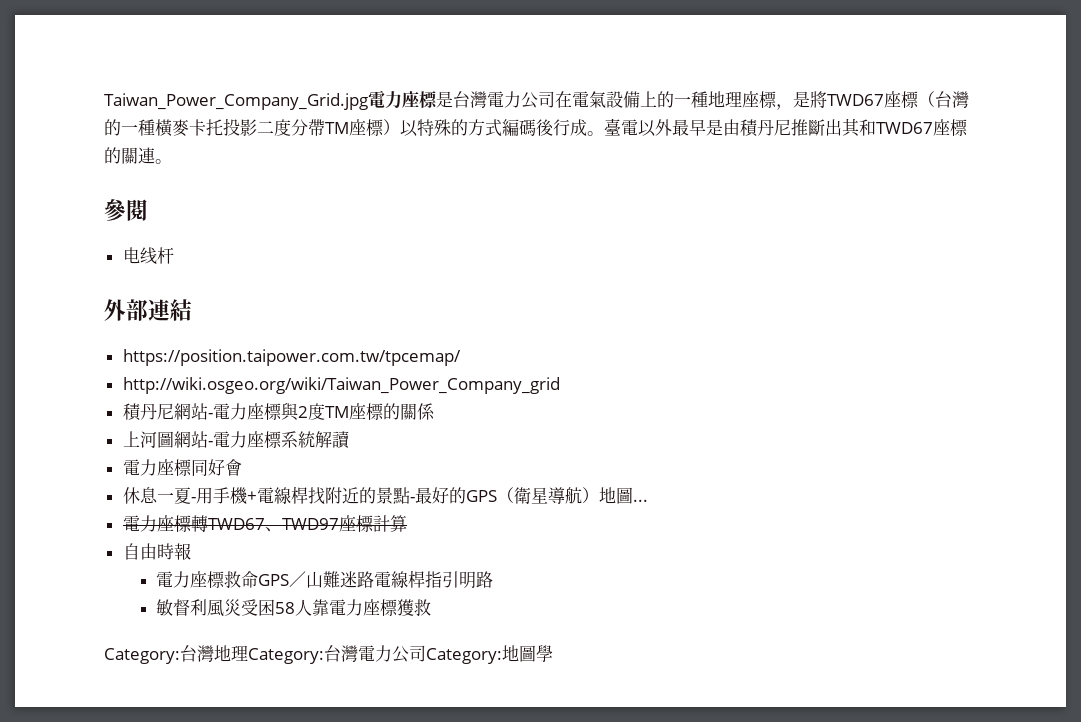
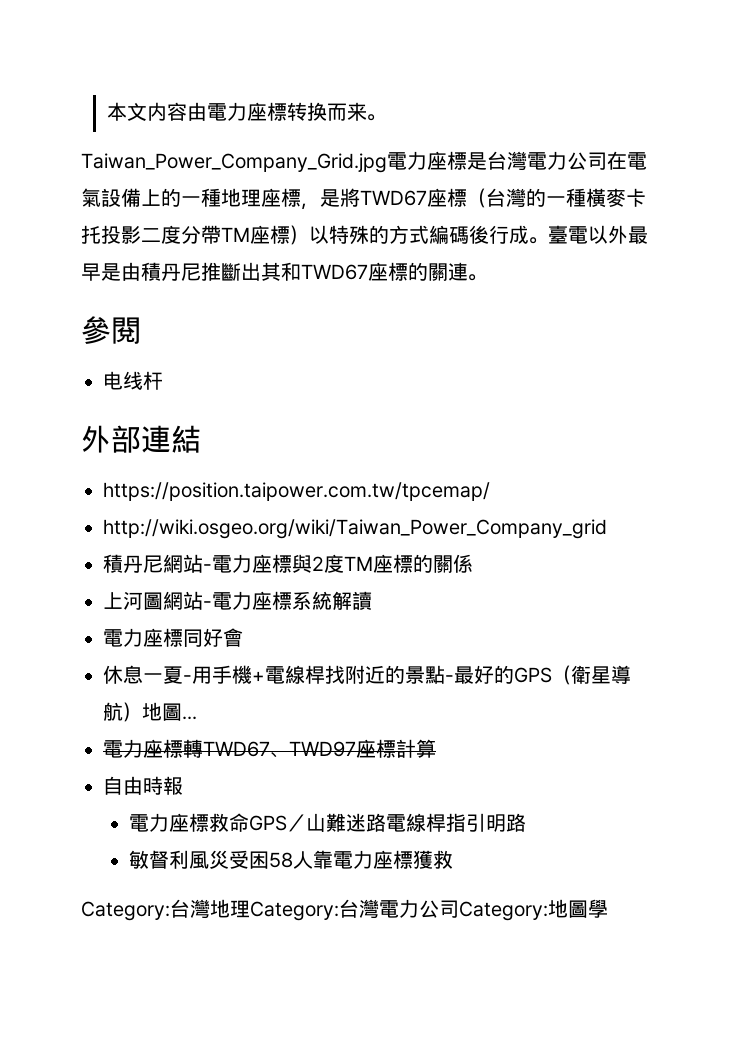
+ 本文内容由電力座標转换而来。

